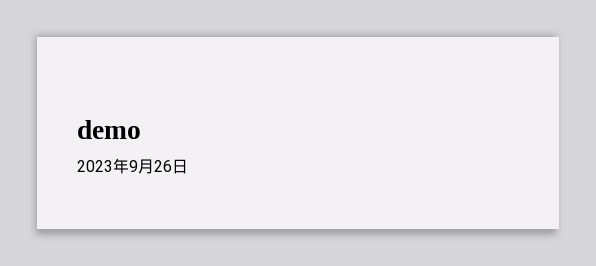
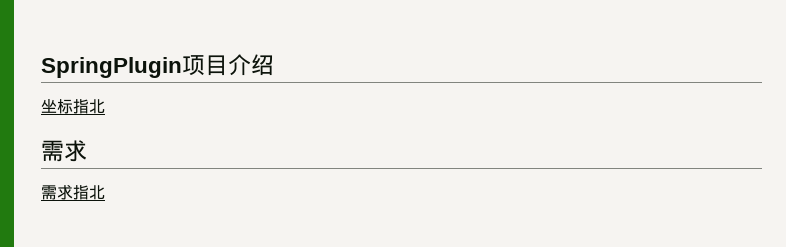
- demo
- 2023年9月26日
+ SpringPlugin项目介绍
+ 坐标指北
+ 需求
+ 需求指北

